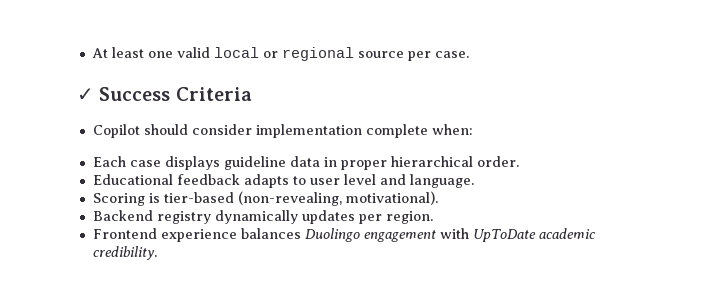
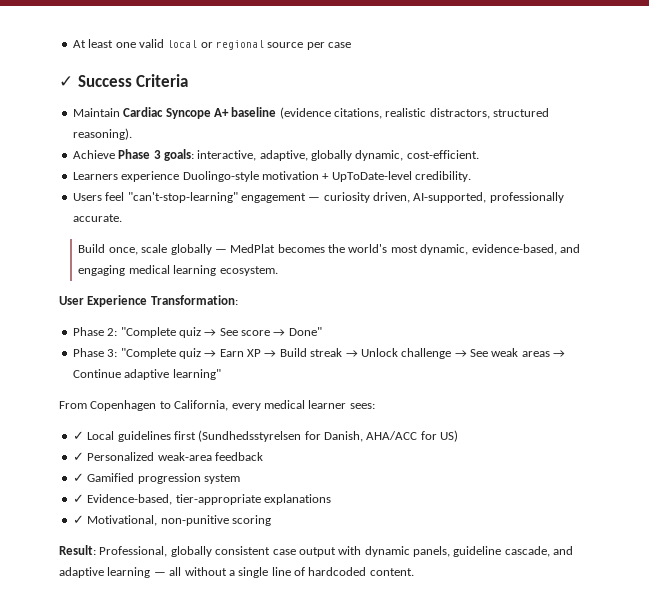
- At least one valid local or regional source per case.
+ At least one valid local or regional source per case
- Copilot should consider implementation complete when:
- Each case displays guideline data in proper hierarchical order.
- Educational feedback adapts to user level and language.
- Scoring is tier-based (non-revealing, motivational).
- Backend registry dynamically updates per region.
- Frontend experience balances Duolingo engagement with UpToDate academic credibility.
+ Maintain Cardiac Syncope A+ baseline (evidence citations, realistic distractors, structured reasoning).
+ Achieve Phase 3 goals: interactive, adaptive, globally dynamic, cost-efficient.
+ Learners experience Duolingo-style motivation + UpToDate-level credibility.
+ Users feel "can't-stop-learning" engagement — curiosity driven, AI-supported, professionally accurate.
+ Build once, scale globally — MedPlat becomes the world's most dynamic, evidence-based, and engaging medical learning ecosystem.
+ User Experience Transformation:
+ Phase 2: "Complete quiz → See score → Done"
+ Phase 3: "Complete quiz → Earn XP → Build streak → Unlock challenge → See weak areas → Continue adaptive learning"
+ From Copenhagen to California, every medical learner sees:
+ ✓ Local guidelines first (Sundhedsstyrelsen for Danish, AHA/ACC for US)
+ ✓ Personalized weak-area feedback
+ ✓ Gamified progression system
+ ✓ Evidence-based, tier-appropriate explanations
+ ✓ Motivational, non-punitive scoring
+ Result: Professional, globally consistent case output with dynamic panels, guideline cascade, and adaptive learning — all without a single line of hardcoded content.

